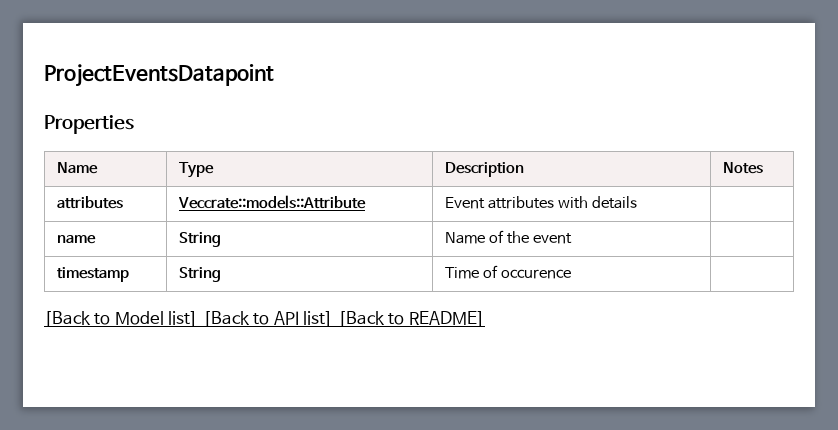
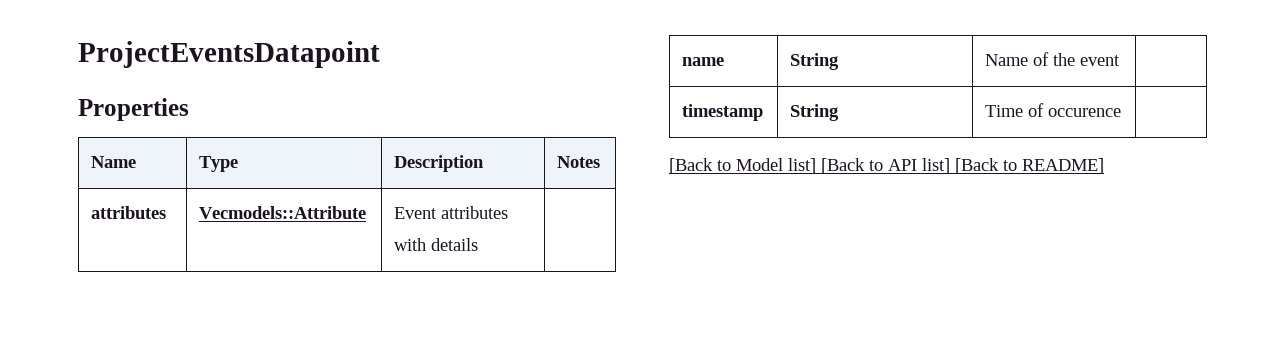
- attributes | Veccrate::models::Attribute | Event attributes with details |
+ attributes | Vecmodels::Attribute | Event attributes with details |

